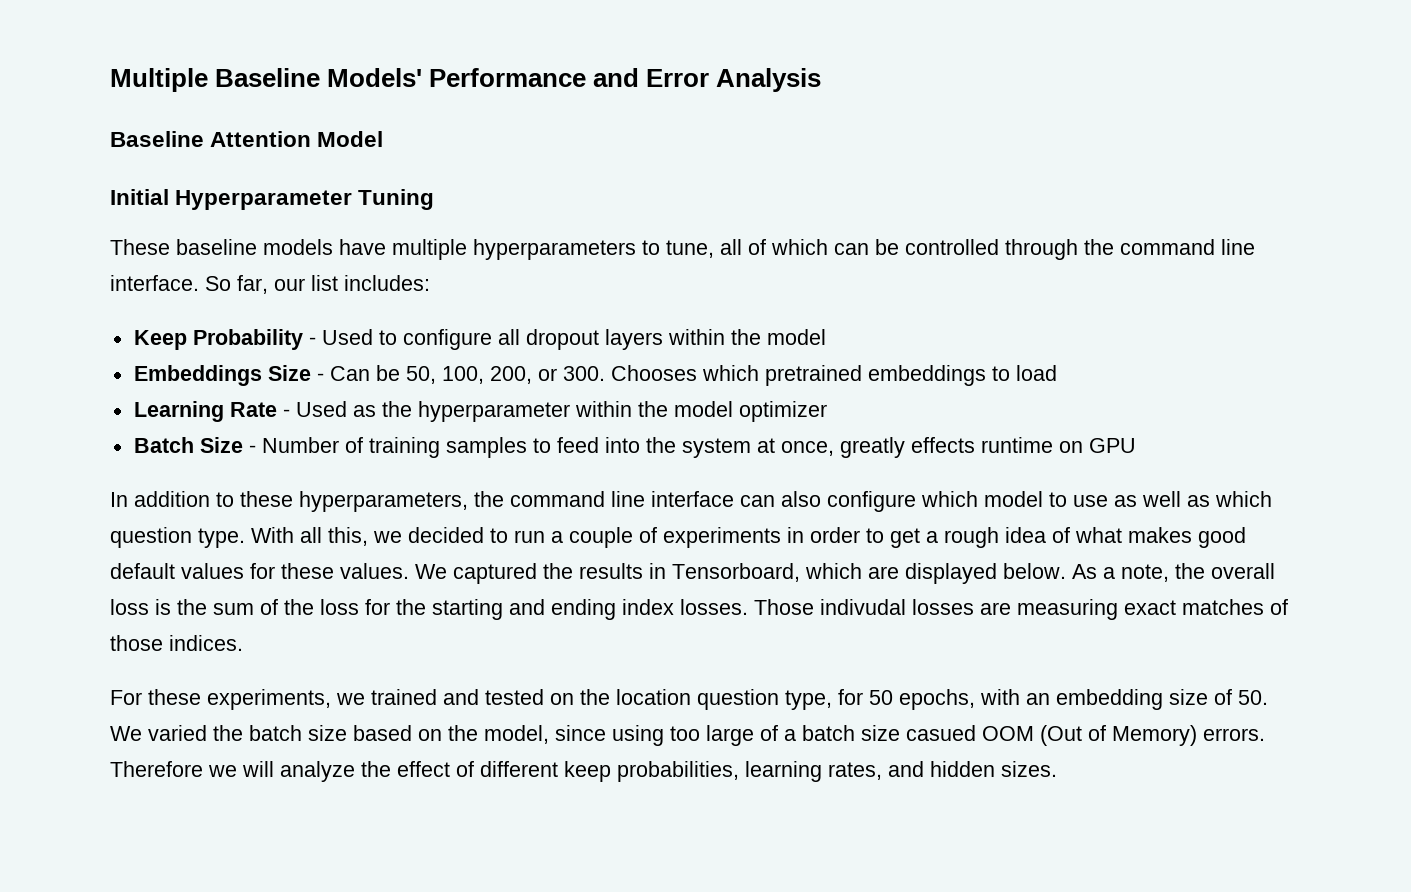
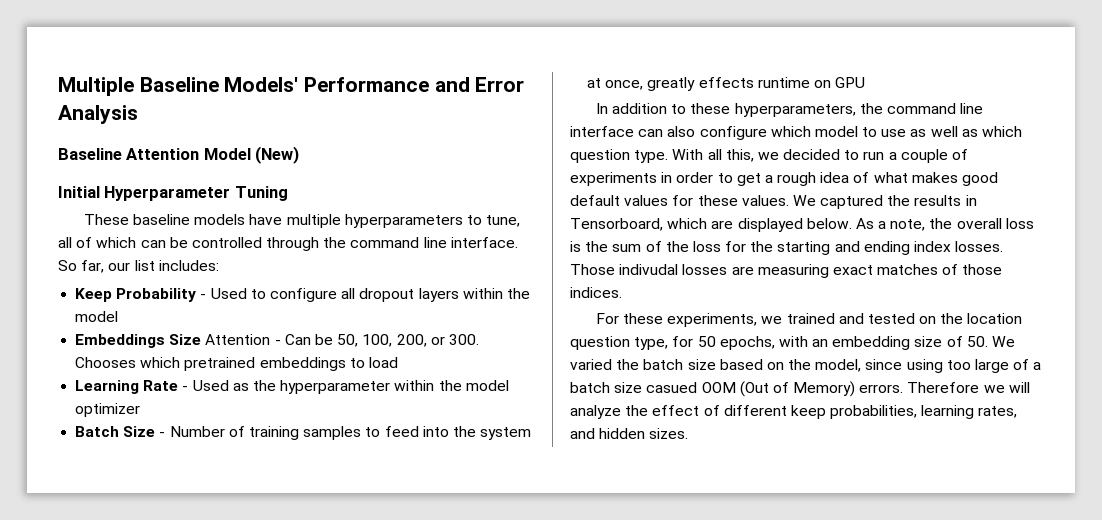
- Baseline Attention Model
+ Baseline Attention Model (New)
- Embeddings Size - Can be 50, 100, 200, or 300. Chooses which pretrained embeddings to load
+ Embeddings Size Attention - Can be 50, 100, 200, or 300. Chooses which pretrained embeddings to load

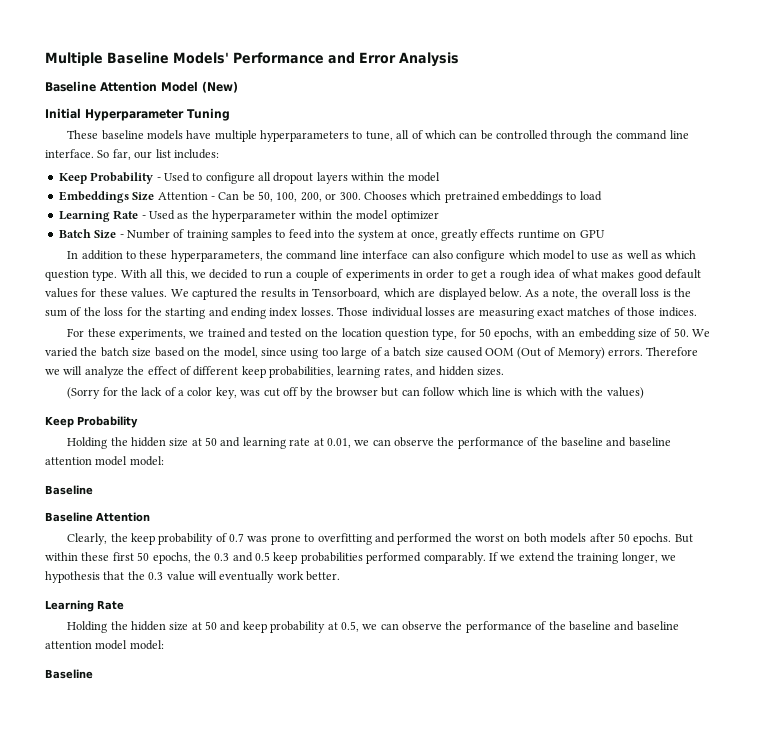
- Those indivudal losses are measuring exact matches of those indices.
+ Those individual losses are measuring exact matches of those indices.
- For these experiments, we trained and tested on the location question type, for 50 epochs, with an embedding size of 50. We varied the batch size based on the model, since using too large of a batch size casued OOM (Out of Memory) errors.
+ For these experiments, we trained and tested on the location question type, for 50 epochs, with an embedding size of 50. We varied the batch size based on the model, since using too large of a batch size caused OOM (Out of Memory) errors.
+ (Sorry for the lack of a color key, was cut off by the browser but can follow which line is which with the values)
+ Keep Probability
+ Holding the hidden size at 50 and learning rate at 0.01, we can observe the performance of the baseline and baseline attention model model:
+ Baseline
+ Baseline Attention
+ Clearly, the keep probability of 0.7 was prone to overfitting and performed the worst on both models after 50 epochs. But within these first 50 epochs, the 0.3 and 0.5 keep probabilities performed comparably. If we extend the training longer, we hypothesis that the 0.3 value will eventually work better.
+ Learning Rate
+ Holding the hidden size at 50 and keep probability at 0.5, we can observe the performance of the baseline and baseline attention model model:
+ Baseline

